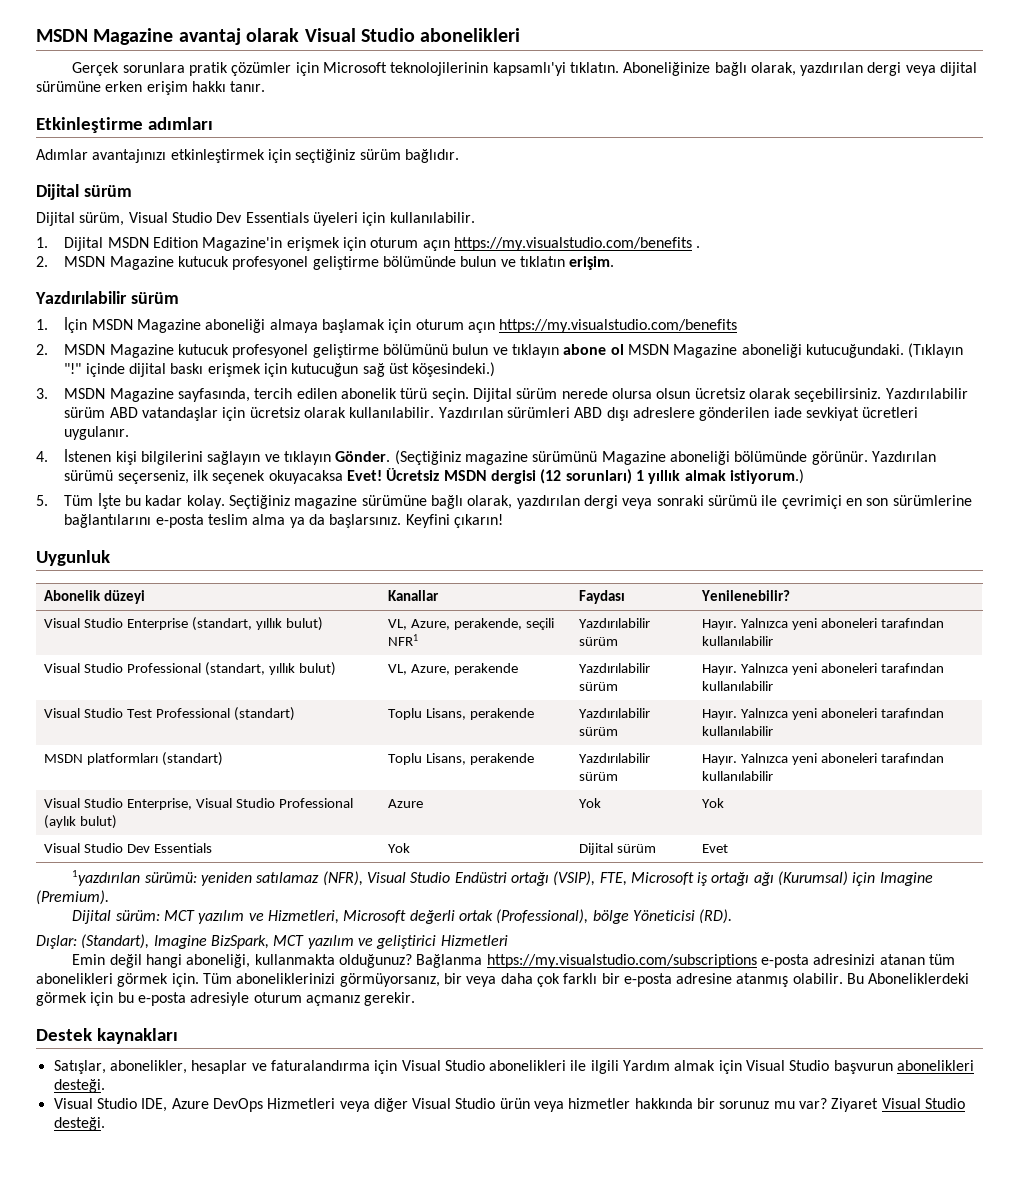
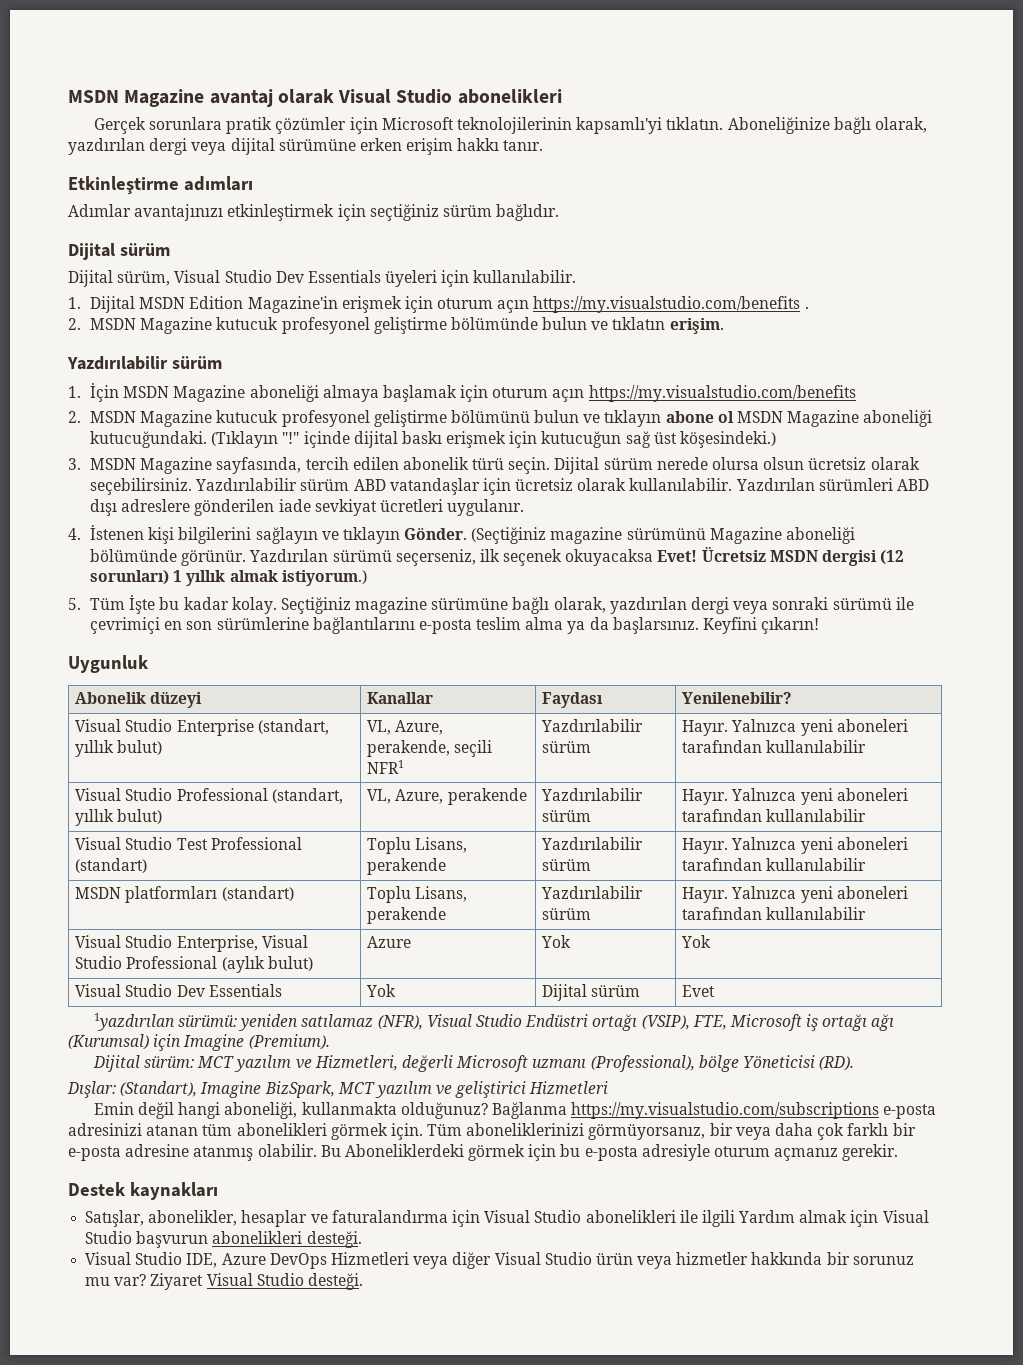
- Dijital sürüm: MCT yazılım ve Hizmetleri, Microsoft değerli ortak (Professional), bölge Yöneticisi (RD).
+ Dijital sürüm: MCT yazılım ve Hizmetleri, değerli Microsoft uzmanı (Professional), bölge Yöneticisi (RD).

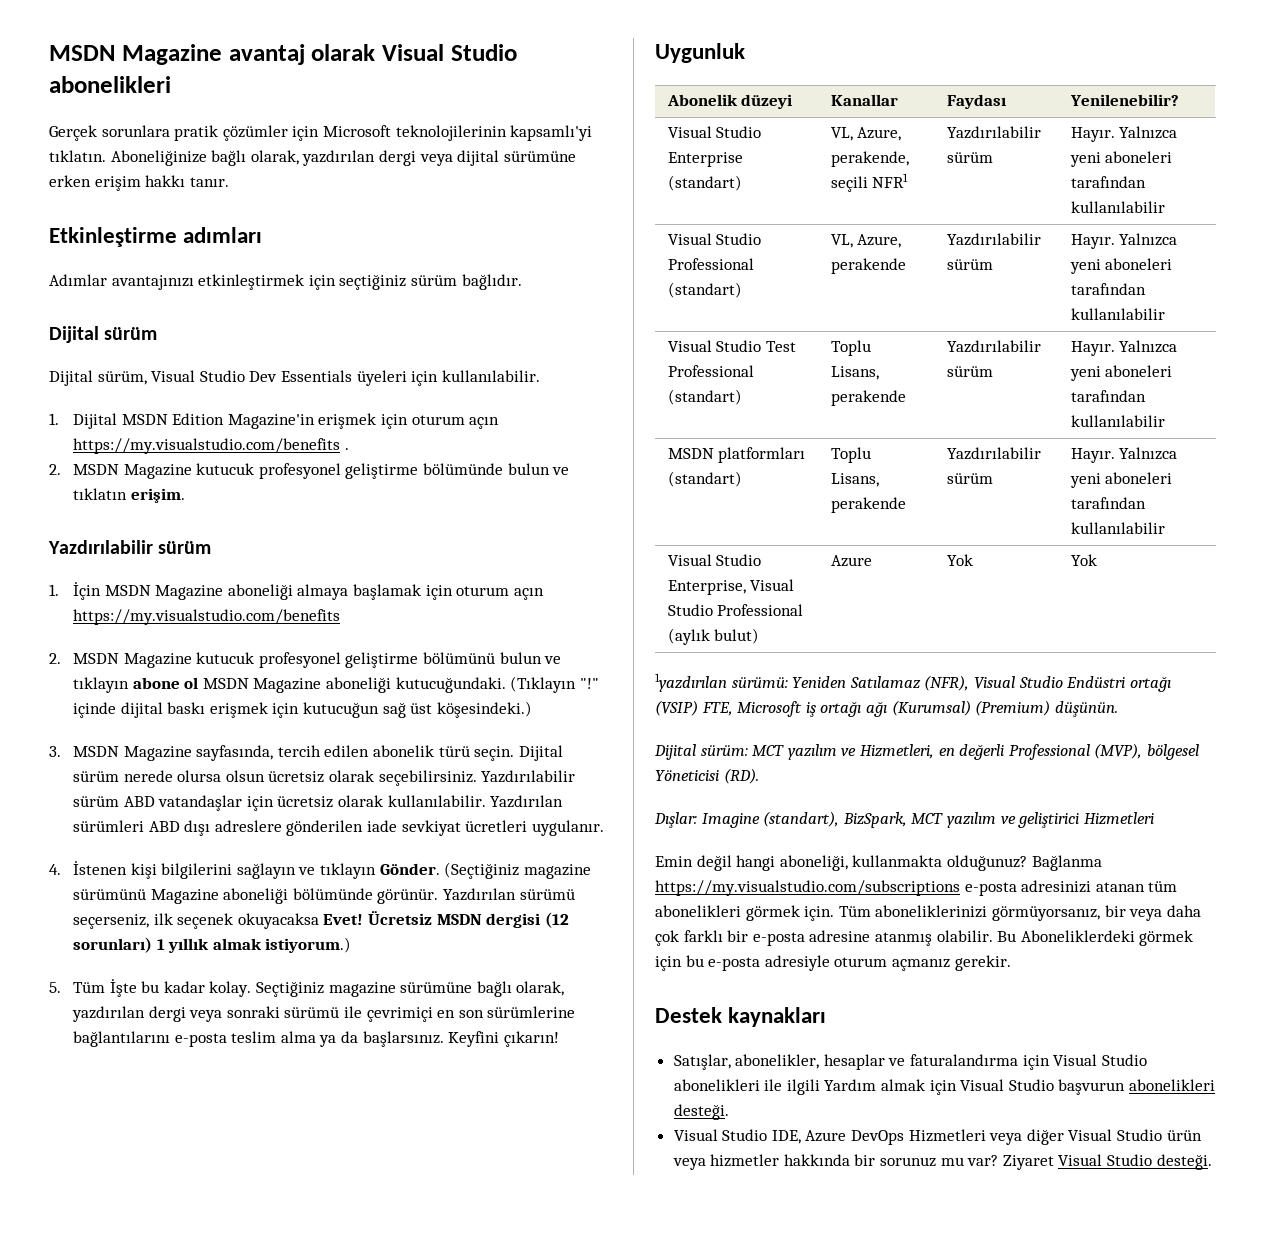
- Visual Studio Enterprise (standart, yıllık bulut) | VL, Azure, perakende, seçili NFR1 | Yazdırılabilir sürüm | Hayır. Yalnızca yeni aboneleri tarafından kullanılabilir
+ Visual Studio Enterprise (standart) | VL, Azure, perakende, seçili NFR1 | Yazdırılabilir sürüm | Hayır. Yalnızca yeni aboneleri tarafından kullanılabilir
- Visual Studio Professional (standart, yıllık bulut) | VL, Azure, perakende | Yazdırılabilir sürüm | Hayır. Yalnızca yeni aboneleri tarafından kullanılabilir
+ Visual Studio Professional (standart) | VL, Azure, perakende | Yazdırılabilir sürüm | Hayır. Yalnızca yeni aboneleri tarafından kullanılabilir
- Visual Studio Dev Essentials | Yok | Dijital sürüm | Evet
- 1yazdırılan sürümü: yeniden satılamaz (NFR), Visual Studio Endüstri ortağı (VSIP), FTE, Microsoft iş ortağı ağı (Kurumsal) için Imagine (Premium).
+ 1yazdırılan sürümü: Yeniden Satılamaz (NFR), Visual Studio Endüstri ortağı (VSIP) FTE, Microsoft iş ortağı ağı (Kurumsal) (Premium) düşünün.
- Dijital sürüm: MCT yazılım ve Hizmetleri, değerli Microsoft uzmanı (Professional), bölge Yöneticisi (RD).
+ Dijital sürüm: MCT yazılım ve Hizmetleri, en değerli Professional (MVP), bölgesel Yöneticisi (RD).
- Dışlar: (Standart), Imagine BizSpark, MCT yazılım ve geliştirici Hizmetleri
+ Dışlar: Imagine (standart), BizSpark, MCT yazılım ve geliştirici Hizmetleri

